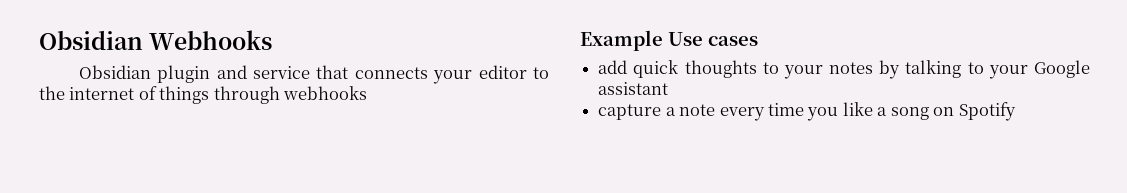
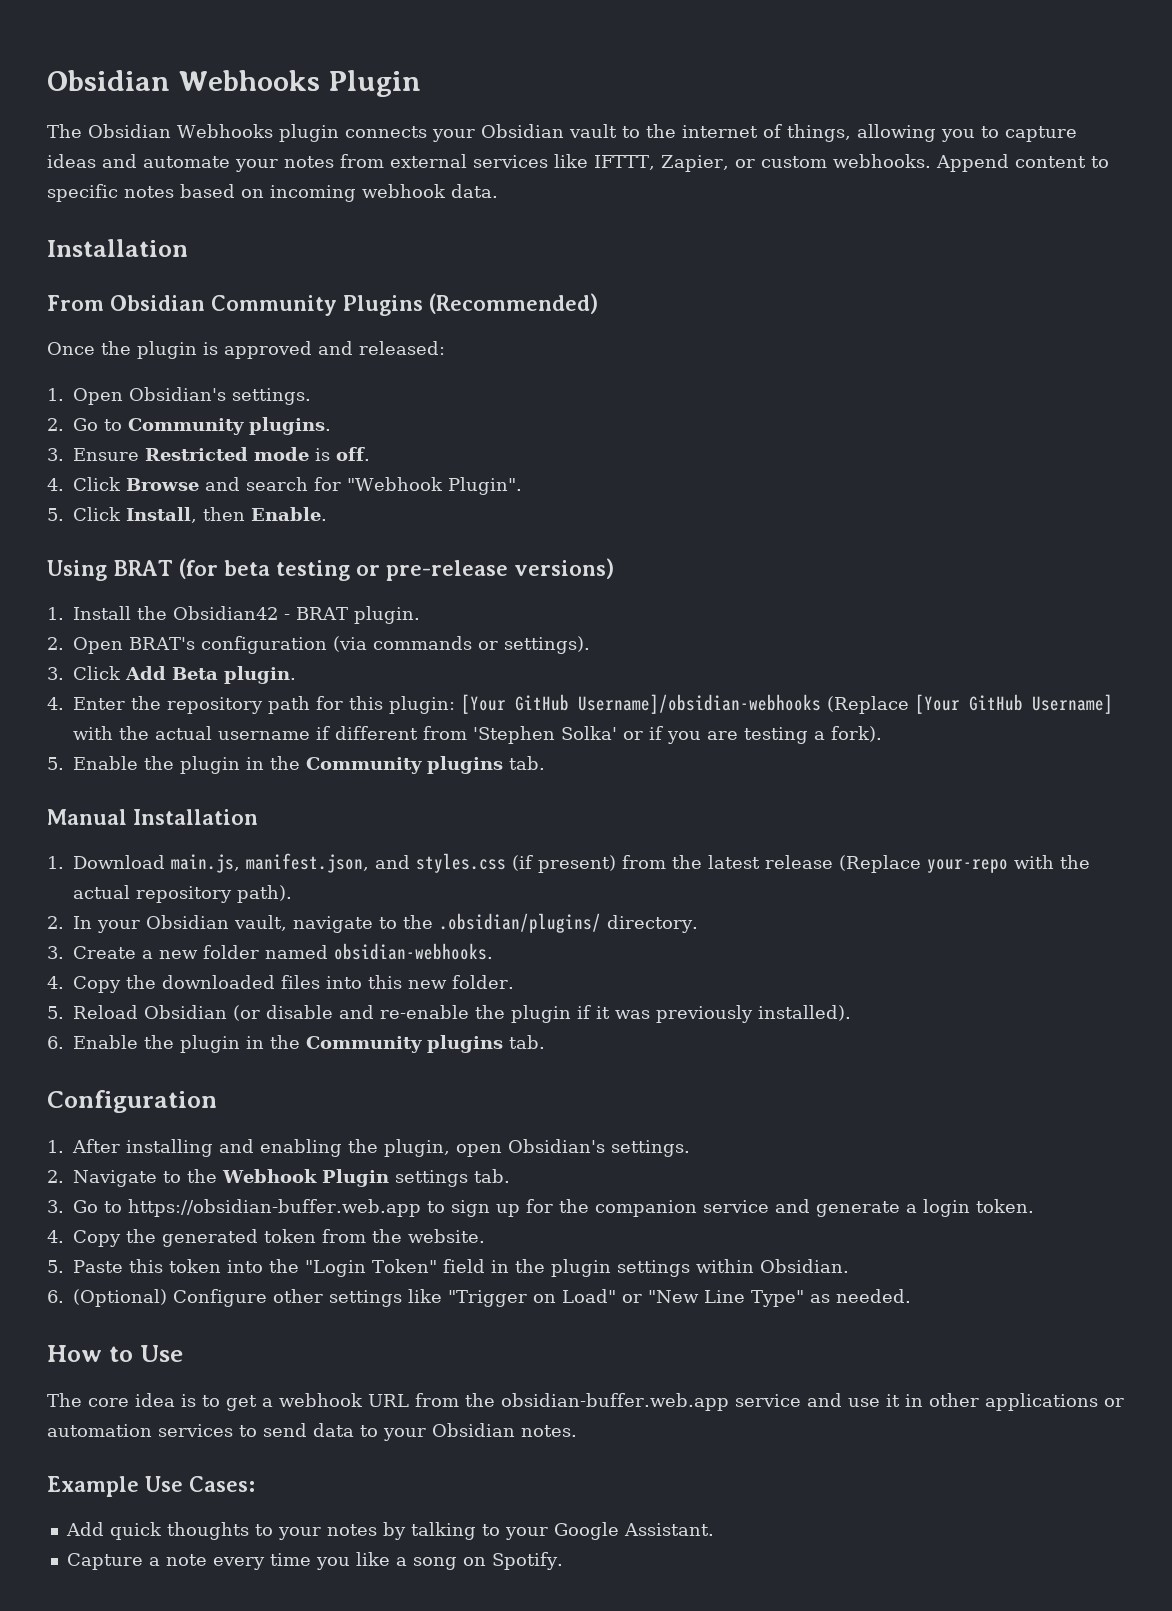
- Obsidian Webhooks
- Obsidian plugin and service that connects your editor to the internet of things through webhooks
+ Obsidian Webhooks Plugin
+ The Obsidian Webhooks plugin connects your Obsidian vault to the internet of things, allowing you to capture ideas and automate your notes from external services like IFTTT, Zapier, or custom webhooks. Append content to specific notes based on incoming webhook data.
+ Installation
+ From Obsidian Community Plugins (Recommended)
+ Once the plugin is approved and released:
+ 1. Open Obsidian's settings.
+ 2. Go to Community plugins.
+ 3. Ensure Restricted mode is off.
+ 4. Click Browse and search for "Webhook Plugin".
+ 5. Click Install, then Enable.
+ Using BRAT (for beta testing or pre-release versions)
+ 1. Install the Obsidian42 - BRAT plugin.
+ 2. Open BRAT's configuration (via commands or settings).
+ 3. Click Add Beta plugin.
+ 4. Enter the repository path for this plugin: [Your GitHub Username]/obsidian-webhooks (Replace [Your GitHub Username] with the actual username if different from 'Stephen Solka' or if you are testing a fork).
+ 5. Enable the plugin in the Community plugins tab.
+ Manual Installation
+ 1. Download main.js, manifest.json, and styles.css (if present) from the latest release (Replace your-repo with the actual repository path).
+ 2. In your Obsidian vault, navigate to the .obsidian/plugins/ directory.
+ 3. Create a new folder named obsidian-webhooks.
+ 4. Copy the downloaded files into this new folder.
+ 5. Reload Obsidian (or disable and re-enable the plugin if it was previously installed).
+ 6. Enable the plugin in the Community plugins tab.
+ Configuration
+ 1. After installing and enabling the plugin, open Obsidian's settings.
+ 2. Navigate to the Webhook Plugin settings tab.
+ 3. Go to https://obsidian-buffer.web.app to sign up for the companion service and generate a login token.
+ 4. Copy the generated token from the website.
+ 5. Paste this token into the "Login Token" field in the plugin settings within Obsidian.
+ 6. (Optional) Configure other settings like "Trigger on Load" or "New Line Type" as needed.
+ How to Use
+ The core idea is to get a webhook URL from the obsidian-buffer.web.app service and use it in other applications or automation services to send data to your Obsidian notes.
- Example Use cases
- add quick thoughts to your notes by talking to your Google assistant
- capture a note every time you like a song on Spotify
+ Example Use Cases:
+ Add quick thoughts to your notes by talking to your Google Assistant.
+ Capture a note every time you like a song on Spotify.

